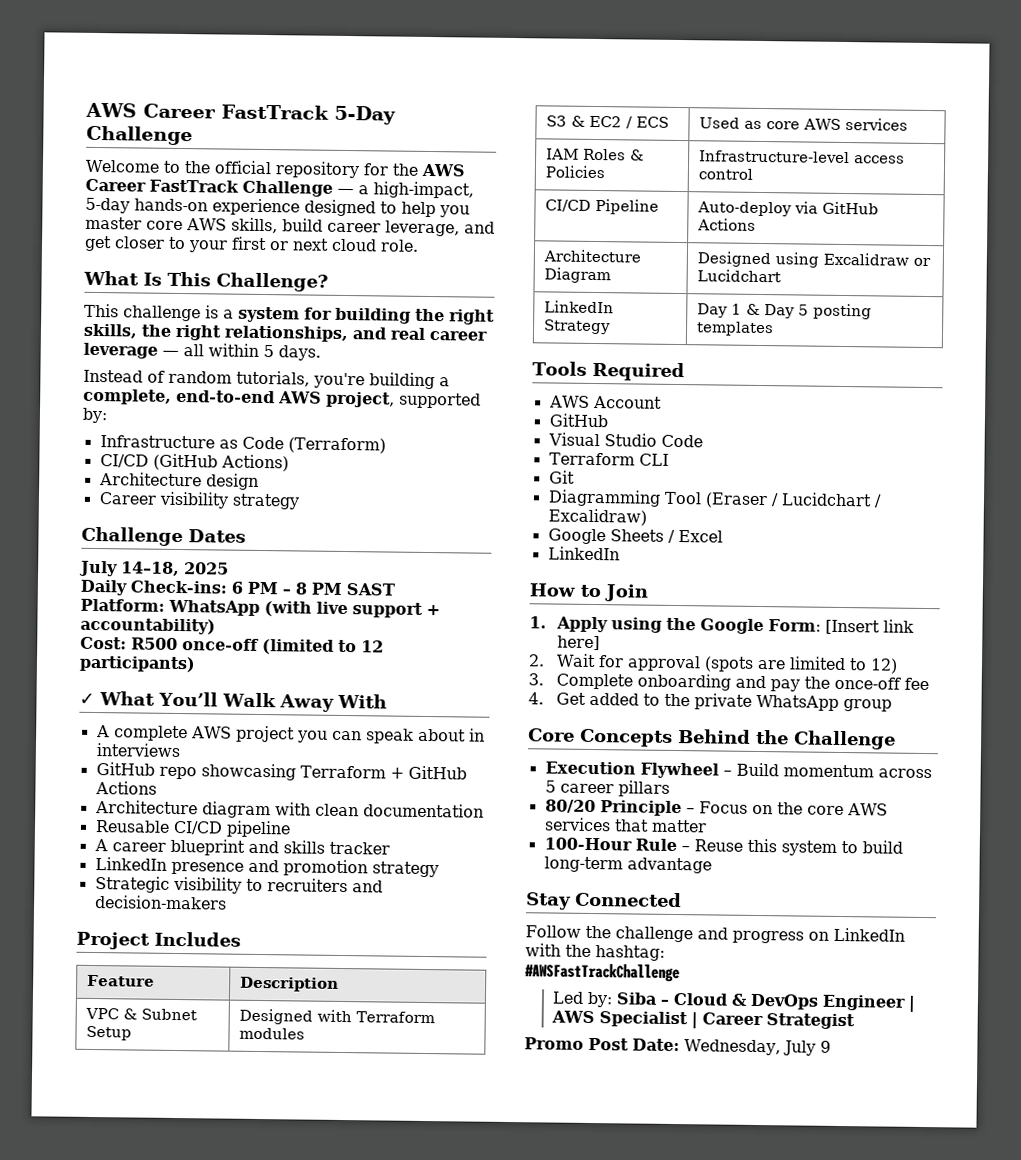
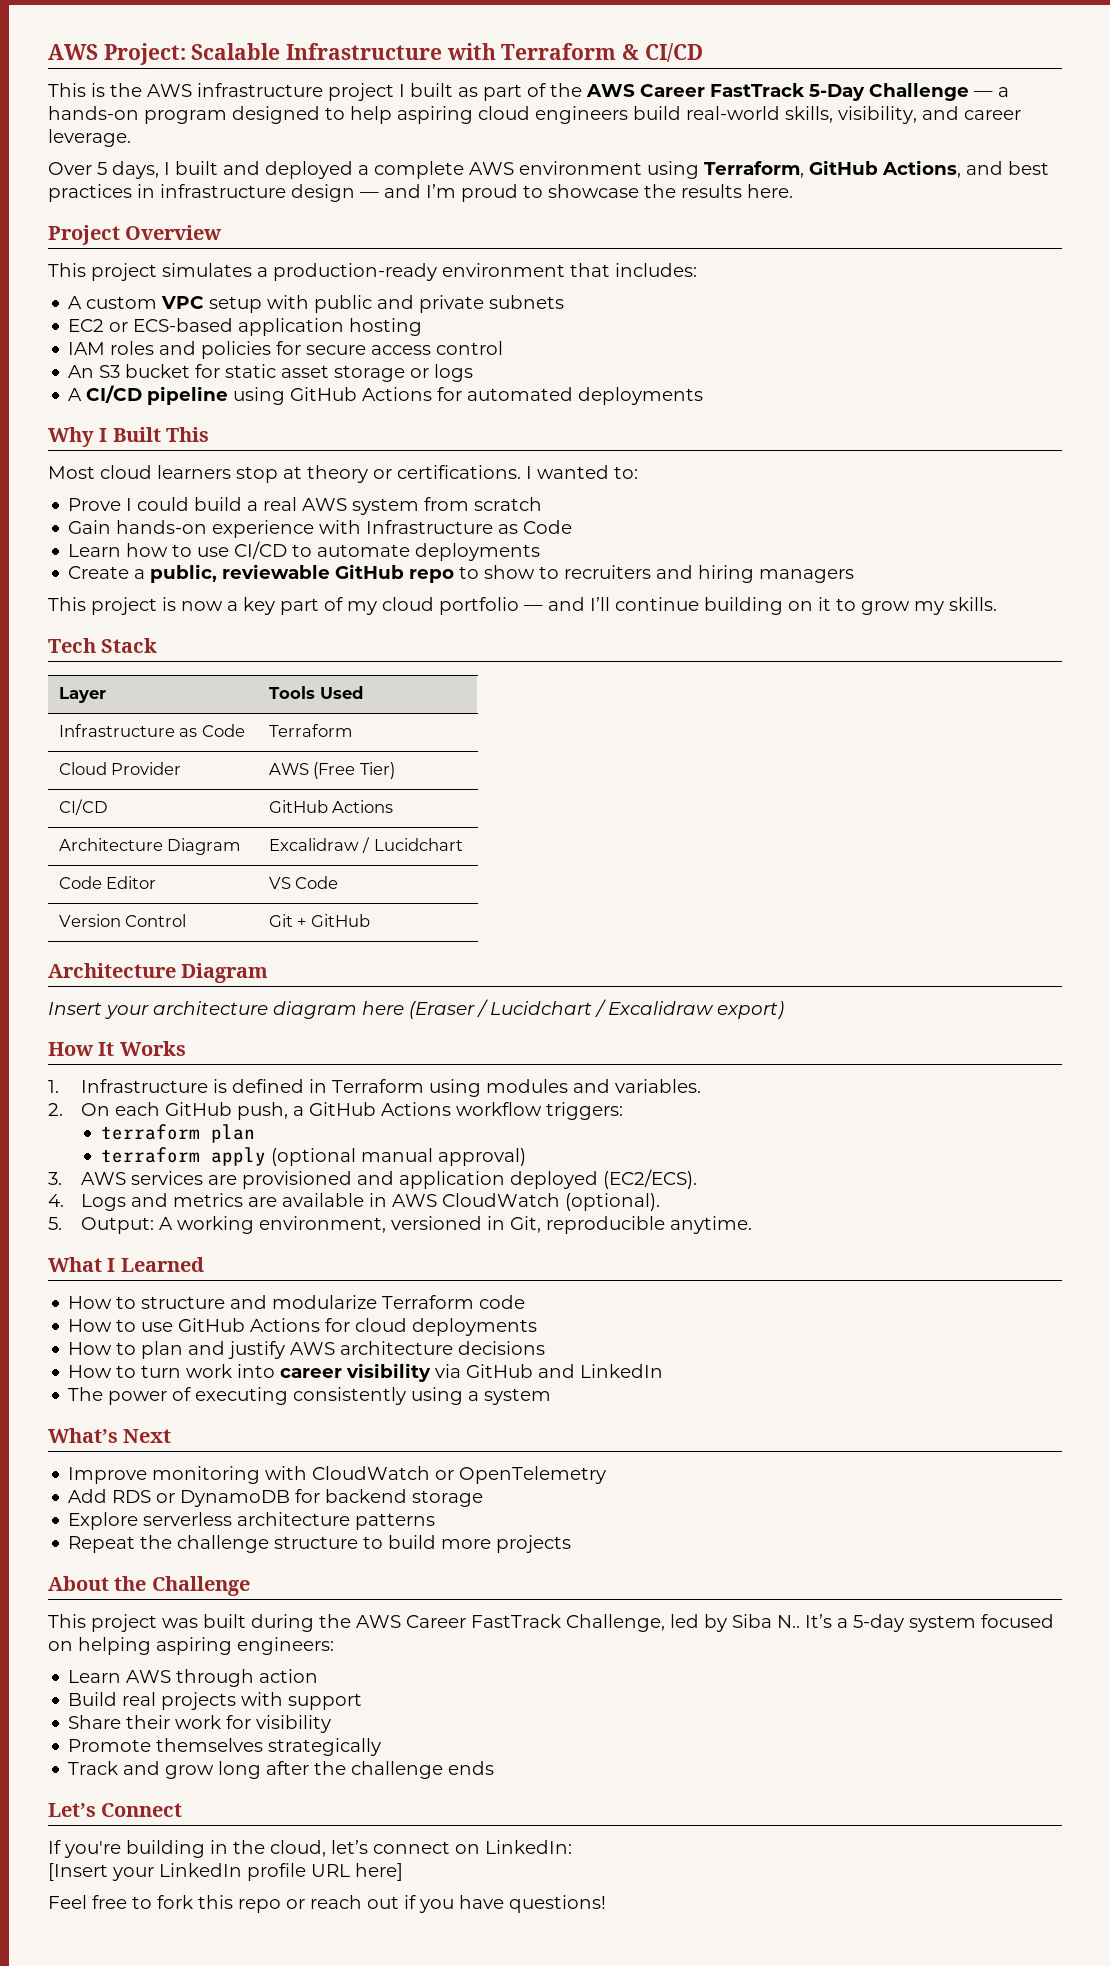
- AWS Career FastTrack 5-Day Challenge
- Welcome to the official repository for the AWS Career FastTrack Challenge — a high-impact, 5-day hands-on experience designed to help you master core AWS skills, build career leverage, and get closer to your first or next cloud role.
- What Is This Challenge?
- This challenge is a system for building the right skills, the right relationships, and real career leverage — all within 5 days.
- Instead of random tutorials, you're building a complete, end-to-end AWS project, supported by:
- Infrastructure as Code (Terraform)
- CI/CD (GitHub Actions)
- Architecture design
- Career visibility strategy
- Challenge Dates
- July 14–18, 2025
- Daily Check-ins: 6 PM – 8 PM SAST
- Platform: WhatsApp (with live support + accountability)
- Cost: R500 once-off (limited to 12 participants)
- ✓ What You’ll Walk Away With
- A complete AWS project you can speak about in interviews
- GitHub repo showcasing Terraform + GitHub Actions
- Architecture diagram with clean documentation
- Reusable CI/CD pipeline
- A career blueprint and skills tracker
- LinkedIn presence and promotion strategy
- Strategic visibility to recruiters and decision-makers
- Project Includes
- Feature | Description
- VPC & Subnet Setup | Designed with Terraform modules
- S3 & EC2 / ECS | Used as core AWS services
- IAM Roles & Policies | Infrastructure-level access control
- CI/CD Pipeline | Auto-deploy via GitHub Actions
- Architecture Diagram | Designed using Excalidraw or Lucidchart
- LinkedIn Strategy | Day 1 & Day 5 posting templates
- Tools Required
- AWS Account
- GitHub
- Visual Studio Code
- Terraform CLI
- Git
- Diagramming Tool (Eraser / Lucidchart / Excalidraw)
- Google Sheets / Excel
- LinkedIn
- How to Join
- 1. Apply using the Google Form: [Insert link here]
- 2. Wait for approval (spots are limited to 12)
- 3. Complete onboarding and pay the once-off fee
- 4. Get added to the private WhatsApp group
- Core Concepts Behind the Challenge
- Execution Flywheel – Build momentum across 5 career pillars
- 80/20 Principle – Focus on the core AWS services that matter
- 100-Hour Rule – Reuse this system to build long-term advantage
- Stay Connected
- Follow the challenge and progress on LinkedIn with the hashtag:
- #AWSFastTrackChallenge
- Led by: Siba – Cloud & DevOps Engineer | AWS Specialist | Career Strategist
- Promo Post Date: Wednesday, July 9
+ AWS Project: Scalable Infrastructure with Terraform & CI/CD
+ This is the AWS infrastructure project I built as part of the AWS Career FastTrack 5-Day Challenge — a hands-on program designed to help aspiring cloud engineers build real-world skills, visibility, and career leverage.
+ Over 5 days, I built and deployed a complete AWS environment using Terraform, GitHub Actions, and best practices in infrastructure design — and I’m proud to showcase the results here.
+ Project Overview
+ This project simulates a production-ready environment that includes:
+ A custom VPC setup with public and private subnets
+ EC2 or ECS-based application hosting
+ IAM roles and policies for secure access control
+ An S3 bucket for static asset storage or logs
+ A CI/CD pipeline using GitHub Actions for automated deployments
+ Why I Built This
+ Most cloud learners stop at theory or certifications. I wanted to:
+ Prove I could build a real AWS system from scratch
+ Gain hands-on experience with Infrastructure as Code
+ Learn how to use CI/CD to automate deployments
+ Create a public, reviewable GitHub repo to show to recruiters and hiring managers
+ This project is now a key part of my cloud portfolio — and I’ll continue building on it to grow my skills.
+ Tech Stack
+ Layer | Tools Used
+ Infrastructure as Code | Terraform
+ Cloud Provider | AWS (Free Tier)
+ CI/CD | GitHub Actions
+ Architecture Diagram | Excalidraw / Lucidchart
+ Code Editor | VS Code
+ Version Control | Git + GitHub
+ Architecture Diagram
+ Insert your architecture diagram here (Eraser / Lucidchart / Excalidraw export)
+ How It Works
+ 1. Infrastructure is defined in Terraform using modules and variables.
+ 2. On each GitHub push, a GitHub Actions workflow triggers:
+ terraform plan
+ terraform apply (optional manual approval)
+ 3. AWS services are provisioned and application deployed (EC2/ECS).
+ 4. Logs and metrics are available in AWS CloudWatch (optional).
+ 5. Output: A working environment, versioned in Git, reproducible anytime.
+ What I Learned
+ How to structure and modularize Terraform code
+ How to use GitHub Actions for cloud deployments
+ How to plan and justify AWS architecture decisions
+ How to turn work into career visibility via GitHub and LinkedIn
+ The power of executing consistently using a system
+ What’s Next
+ Improve monitoring with CloudWatch or OpenTelemetry
+ Add RDS or DynamoDB for backend storage
+ Explore serverless architecture patterns
+ Repeat the challenge structure to build more projects
+ About the Challenge
+ This project was built during the AWS Career FastTrack Challenge, led by Siba N.. It’s a 5-day system focused on helping aspiring engineers:
+ Learn AWS through action
+ Build real projects with support
+ Share their work for visibility
+ Promote themselves strategically
+ Track and grow long after the challenge ends
+ Let’s Connect
+ If you're building in the cloud, let’s connect on LinkedIn:
+ [Insert your LinkedIn profile URL here]
+ Feel free to fork this repo or reach out if you have questions!

